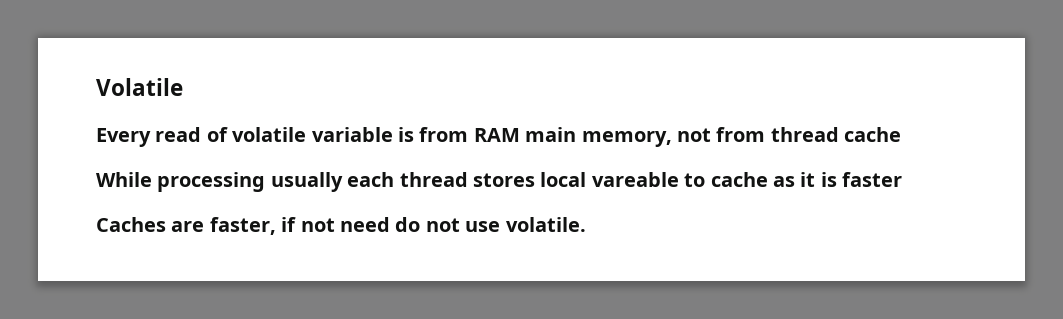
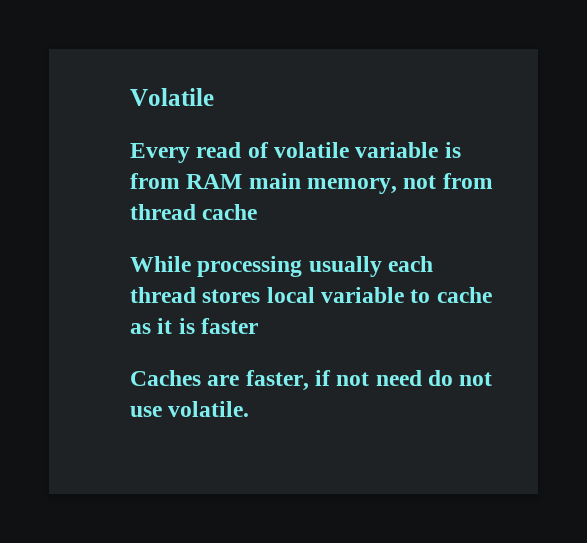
- While processing usually each thread stores local vareable to cache as it is faster
+ While processing usually each thread stores local variable to cache as it is faster

